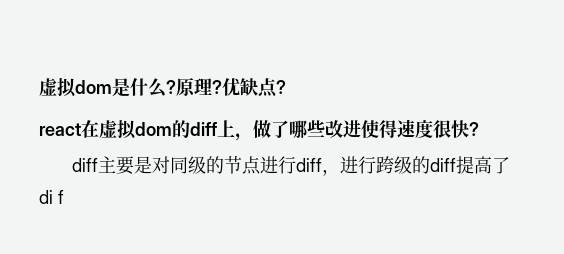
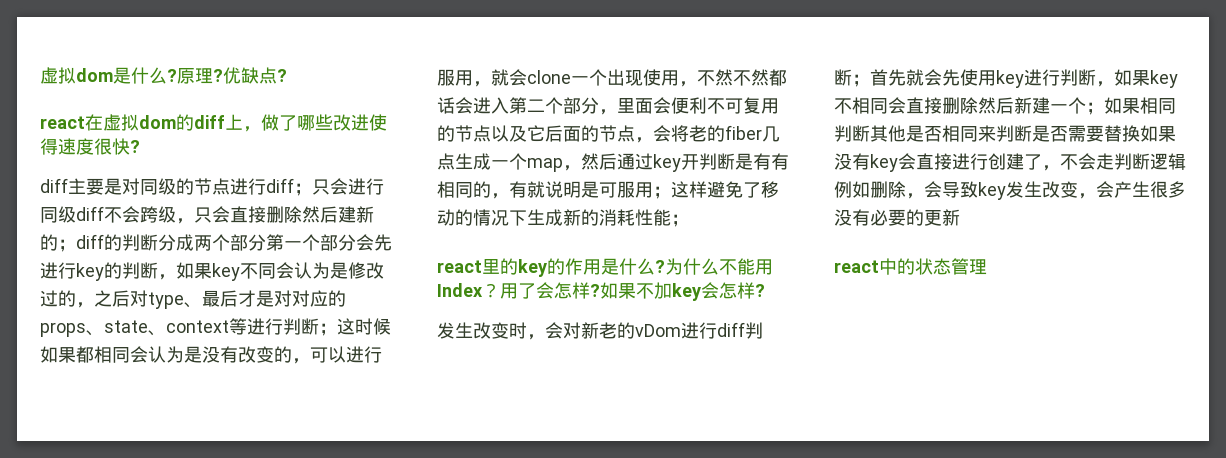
- diff主要是对同级的节点进行diff，进行跨级的diff提高了di f
+ diff主要是对同级的节点进行diff；只会进行同级diff不会跨级，只会直接删除然后建新的；diff的判断分成两个部分第一个部分会先进行key的判断，如果key不同会认为是修改过的，之后对type、最后才是对对应的props、state、context等进行判断；这时候如果都相同会认为是没有改变的，可以进行服用，就会clone一个出现使用，不然不然都话会进入第二个部分，里面会便利不可复用的节点以及它后面的节点，会将老的fiber几点生成一个map，然后通过key开判断是有有相同的，有就说明是可服用；这样避免了移动的情况下生成新的消耗性能；
+ react里的key的作用是什么?为什么不能用Index？用了会怎样?如果不加key会怎样?
+ 发生改变时，会对新老的vDom进行diff判断；首先就会先使用key进行判断，如果key不相同会直接删除然后新建一个；如果相同判断其他是否相同来判断是否需要替换如果没有key会直接进行创建了，不会走判断逻辑例如删除，会导致key发生改变，会产生很多没有必要的更新
+ react中的状态管理

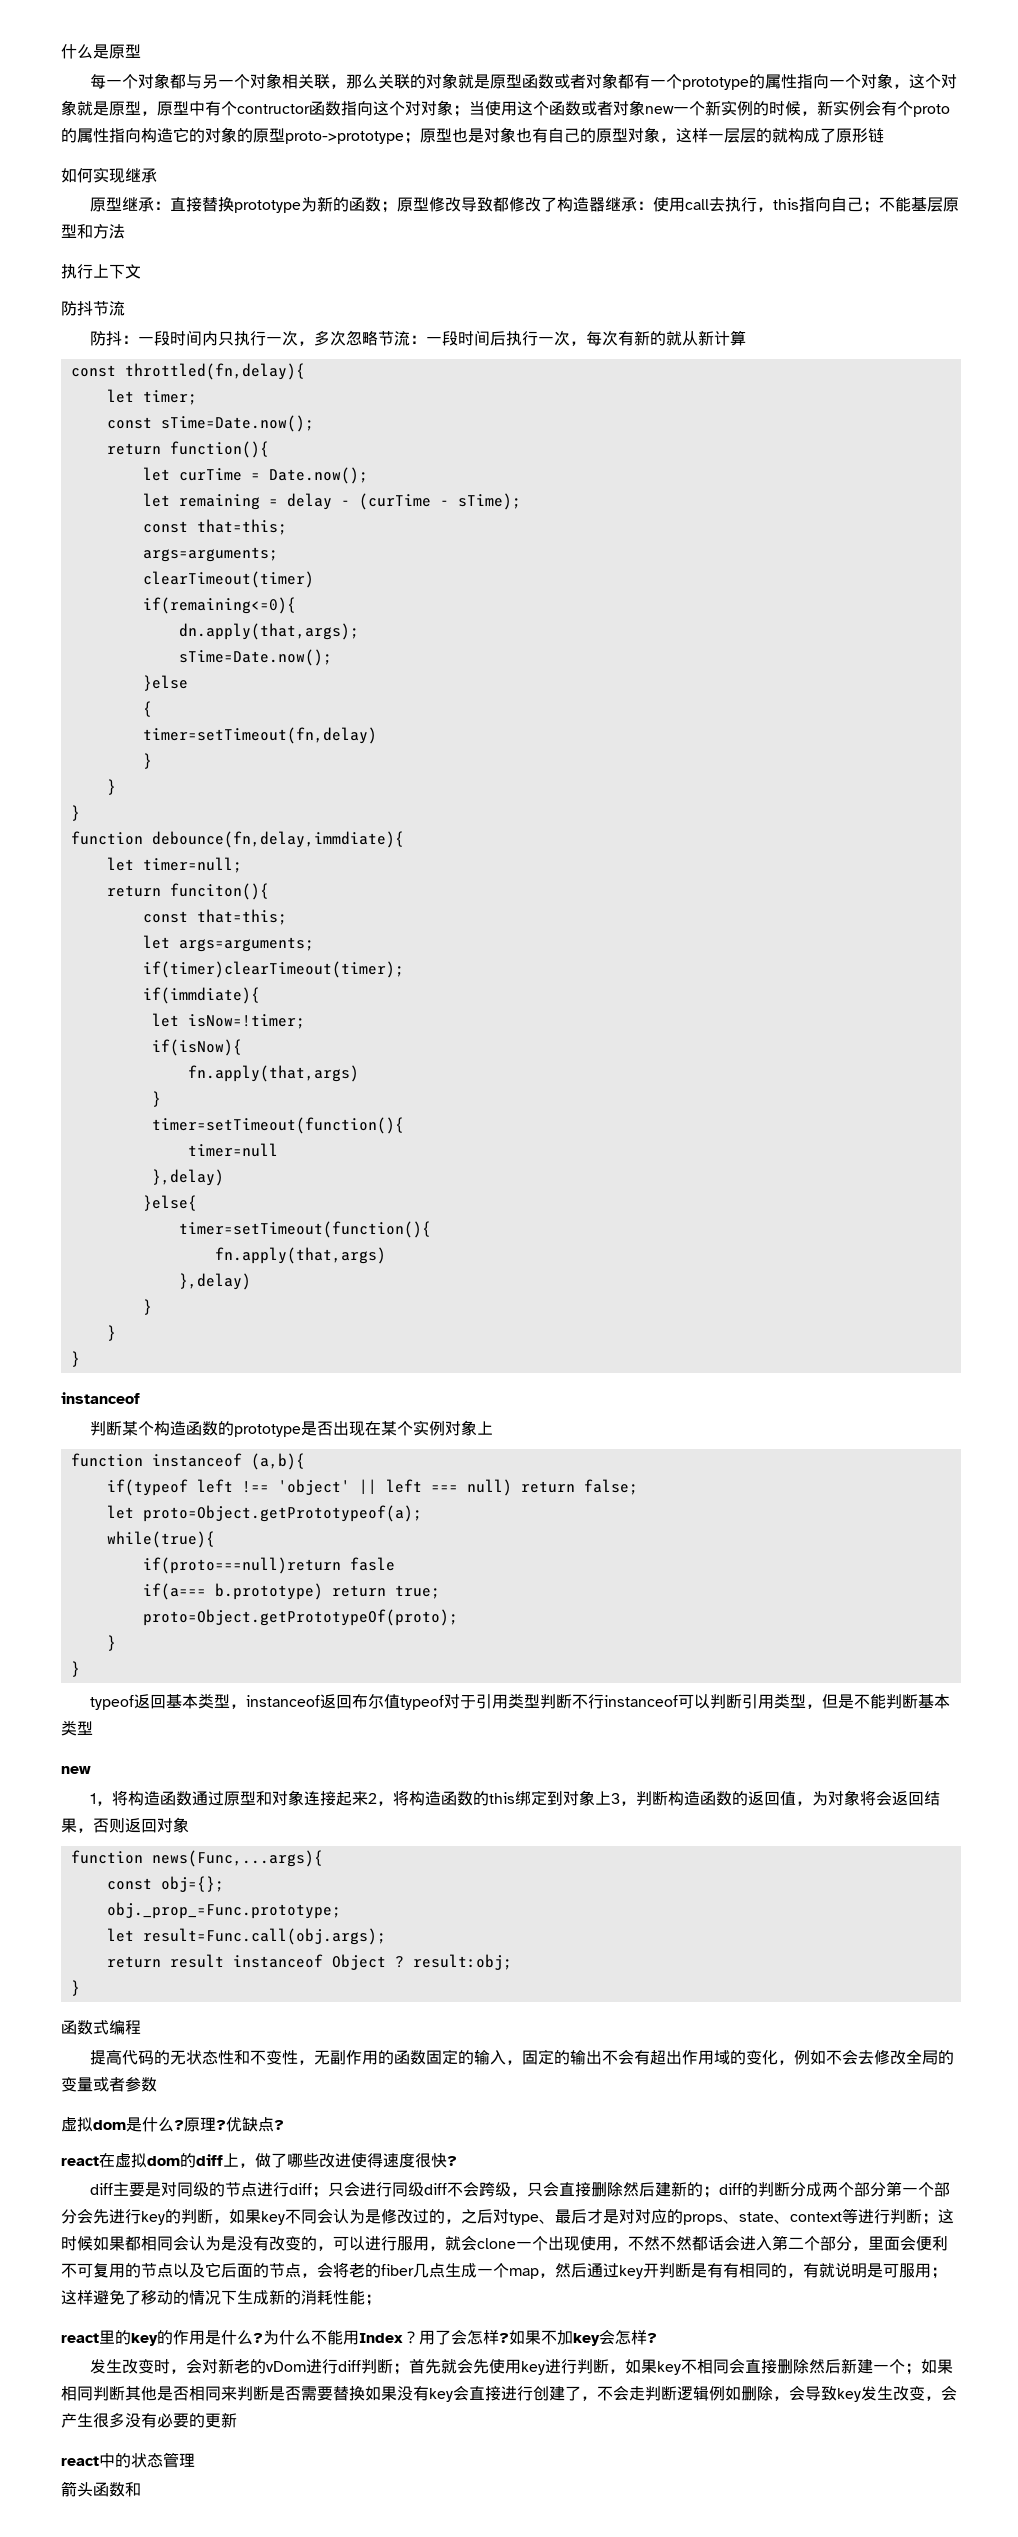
+ 什么是原型
+ 每一个对象都与另一个对象相关联，那么关联的对象就是原型函数或者对象都有一个prototype的属性指向一个对象，这个对象就是原型，原型中有个contructor函数指向这个对对象；当使用这个函数或者对象new一个新实例的时候，新实例会有个proto的属性指向构造它的对象的原型proto->prototype；原型也是对象也有自己的原型对象，这样一层层的就构成了原形链
+ 如何实现继承
+ 原型继承：直接替换prototype为新的函数；原型修改导致都修改了构造器继承：使用call去执行，this指向自己；不能基层原型和方法
+ 执行上下文
+ 防抖节流
+ 防抖：一段时间内只执行一次，多次忽略节流：一段时间后执行一次，每次有新的就从新计算
+ const throttled(fn,delay){
+ let timer;
+ const sTime=Date.now();
+ return function(){
+ let curTime = Date.now();
+ let remaining = delay - (curTime - sTime);
+ const that=this;
+ args=arguments;
+ clearTimeout(timer)
+ if(remaining<=0){
+ dn.apply(that,args);
+ sTime=Date.now();
+ }else
+ {
+ timer=setTimeout(fn,delay)
+ }
+ }
+ }
+ function debounce(fn,delay,immdiate){
+ let timer=null;
+ return funciton(){
+ const that=this;
+ let args=arguments;
+ if(timer)clearTimeout(timer);
+ if(immdiate){
+ let isNow=!timer;
+ if(isNow){
+ fn.apply(that,args)
+ }
+ timer=setTimeout(function(){
+ timer=null
+ },delay)
+ }else{
+ timer=setTimeout(function(){
+ fn.apply(that,args)
+ },delay)
+ }
+ }
+ }
+ instanceof
+ 判断某个构造函数的prototype是否出现在某个实例对象上
+ function instanceof (a,b){
+ if(typeof left !== 'object' || left === null) return false;
+ let proto=Object.getPrototypeof(a);
+ while(true){
+ if(proto===null)return fasle
+ if(a=== b.prototype) return true;
+ proto=Object.getPrototypeOf(proto);
+ }
+ }
+ typeof返回基本类型，instanceof返回布尔值typeof对于引用类型判断不行instanceof可以判断引用类型，但是不能判断基本类型
+ new
+ 1，将构造函数通过原型和对象连接起来2，将构造函数的this绑定到对象上3，判断构造函数的返回值，为对象将会返回结果，否则返回对象
+ function news(Func,...args){
+ const obj={};
+ obj._prop_=Func.prototype;
+ let result=Func.call(obj.args);
+ return result instanceof Object ? result:obj;
+ }
+ 函数式编程
+ 提高代码的无状态性和不变性，无副作用的函数固定的输入，固定的输出不会有超出作用域的变化，例如不会去修改全局的变量或者参数
+ 箭头函数和

